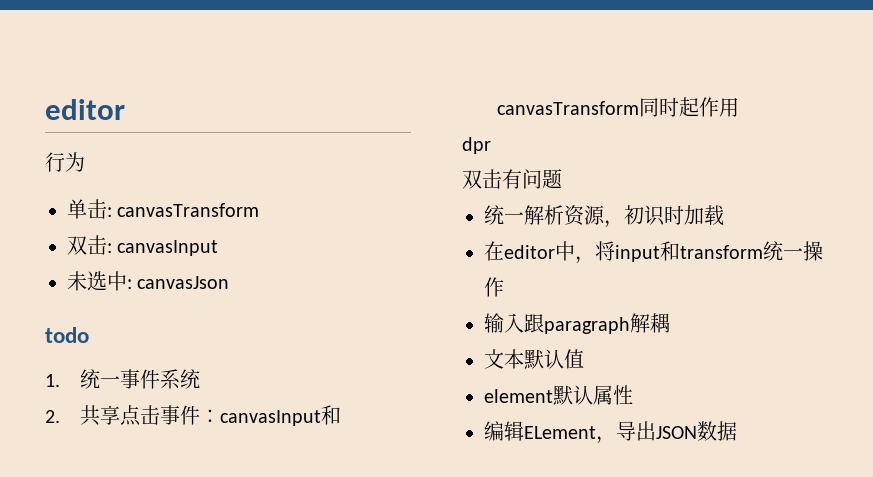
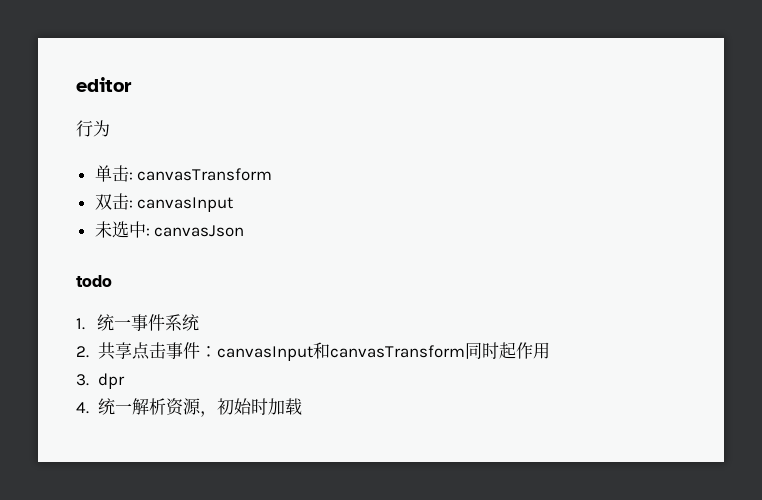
- dpr
+ 3. dpr
- 双击有问题
- 统一解析资源，初识时加载
+ 4.统一解析资源，初始时加载
- 在editor中，将input和transform统一操作
- 输入跟paragraph解耦
- 文本默认值
- element默认属性
- 编辑ELement，导出JSON数据

